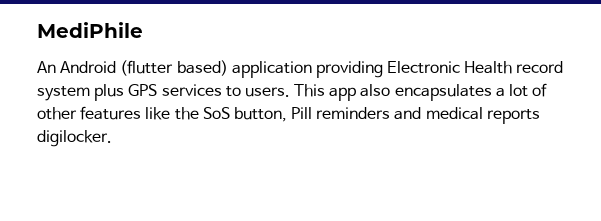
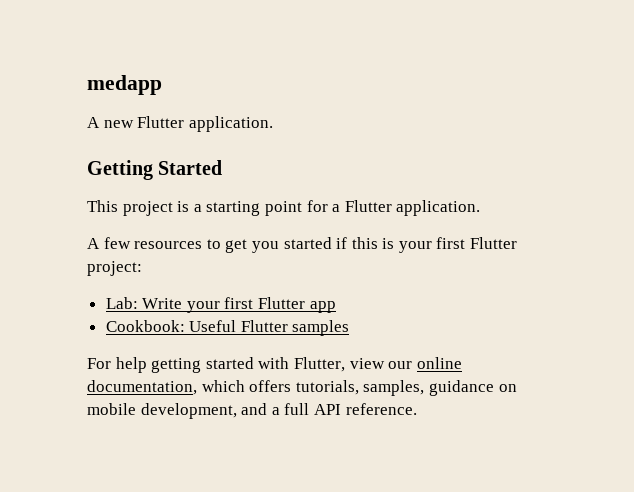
- MediPhile
- An Android (flutter based) application providing Electronic Health record system plus GPS services to users. This app also encapsulates a lot of other features like the SoS button, Pill reminders and medical reports digilocker.
+ medapp
+ A new Flutter application.
+ Getting Started
+ This project is a starting point for a Flutter application.
+ A few resources to get you started if this is your first Flutter project:
+ Lab: Write your first Flutter app
+ Cookbook: Useful Flutter samples
+ For help getting started with Flutter, view our online documentation, which offers tutorials, samples, guidance on mobile development, and a full API reference.

